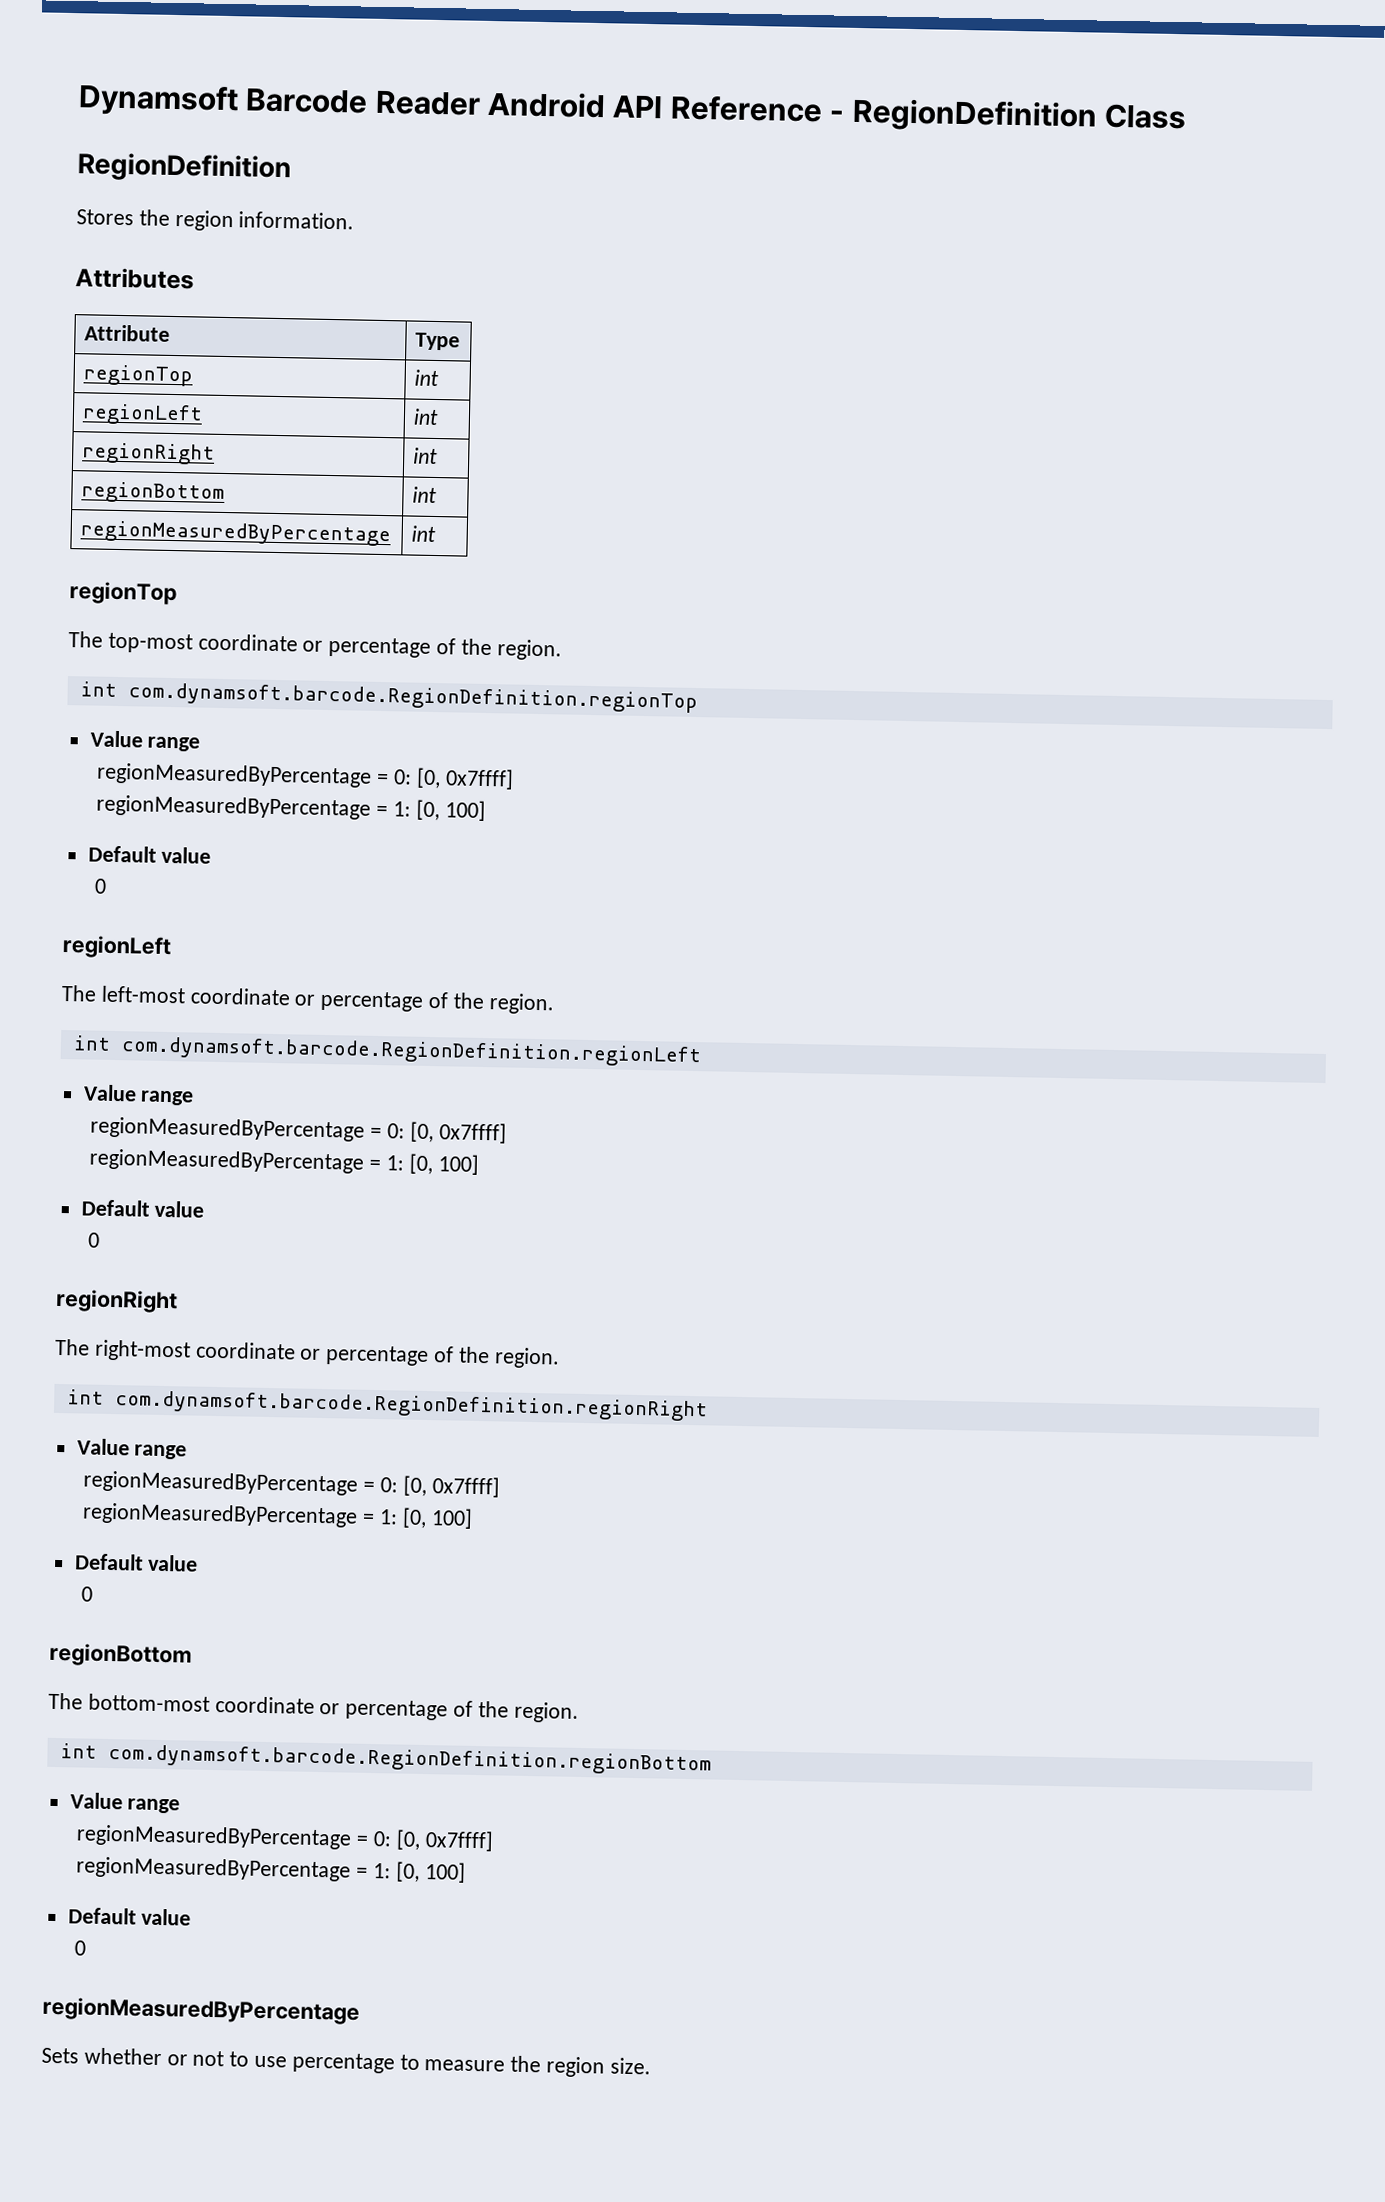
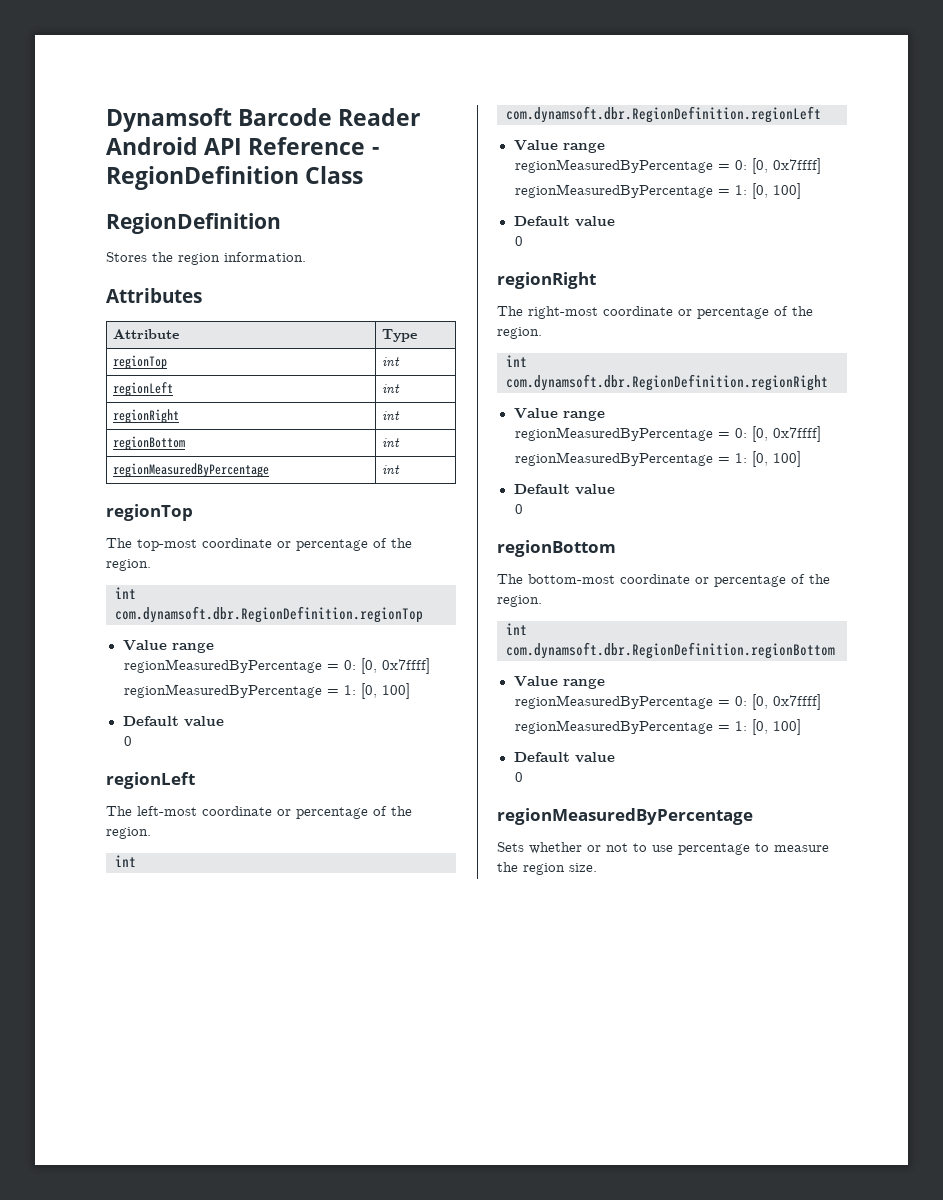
- int com.dynamsoft.barcode.RegionDefinition.regionTop
+ int com.dynamsoft.dbr.RegionDefinition.regionTop
- int com.dynamsoft.barcode.RegionDefinition.regionLeft
+ int com.dynamsoft.dbr.RegionDefinition.regionLeft
- int com.dynamsoft.barcode.RegionDefinition.regionRight
+ int com.dynamsoft.dbr.RegionDefinition.regionRight
- int com.dynamsoft.barcode.RegionDefinition.regionBottom
+ int com.dynamsoft.dbr.RegionDefinition.regionBottom

